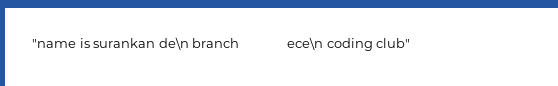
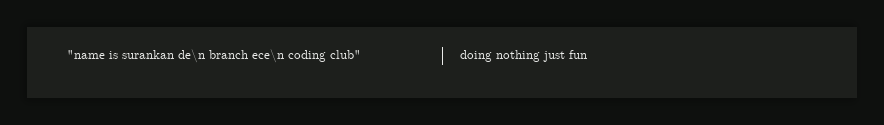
+ doing nothing just fun

